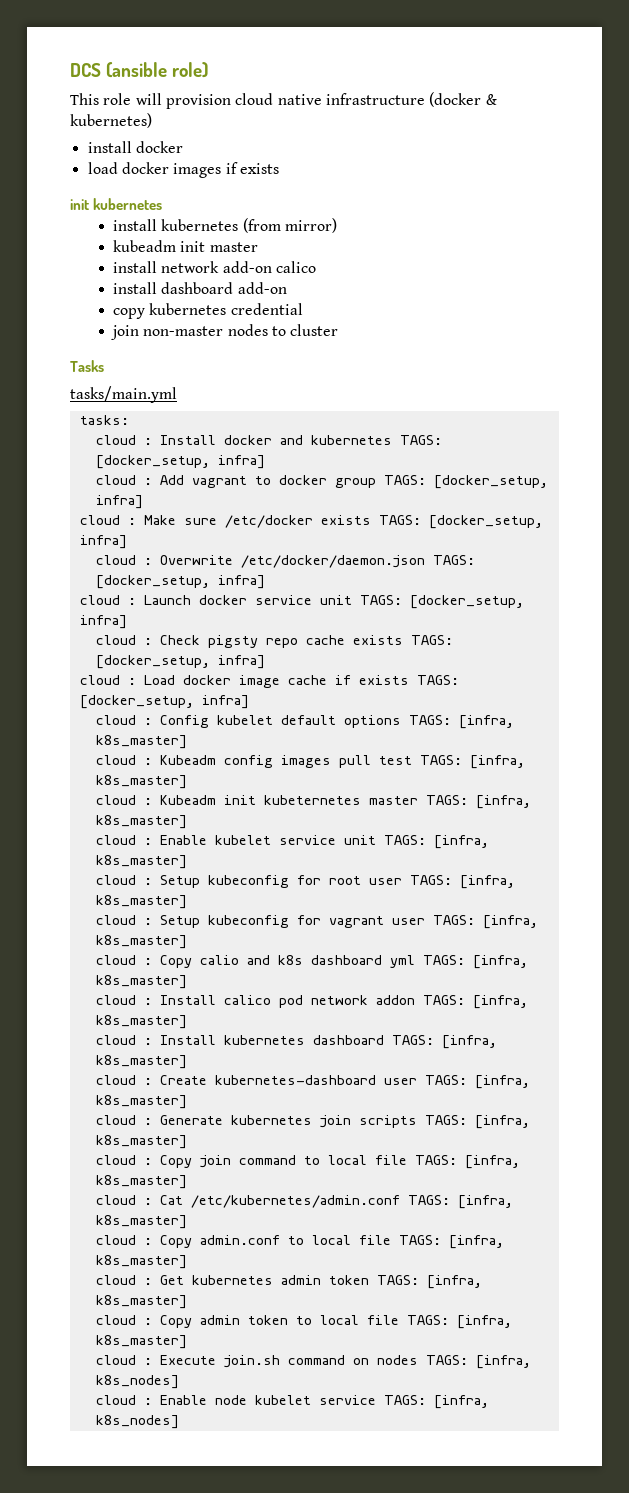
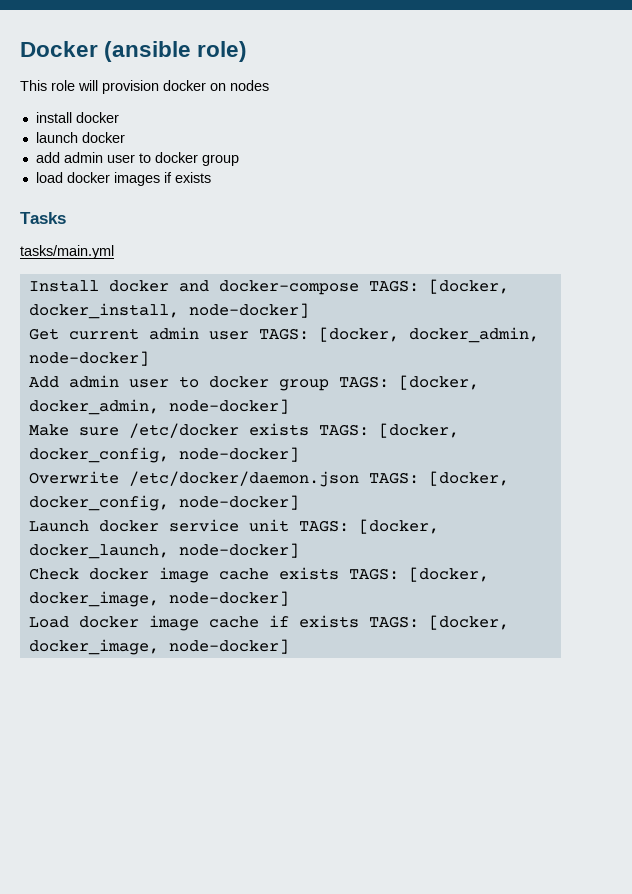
- DCS (ansible role)
+ Docker (ansible role)
- This role will provision cloud native infrastructure (docker & kubernetes)
+ This role will provision docker on nodes
  install docker
+ launch docker
+ add admin user to docker group
- init kubernetes
- install kubernetes (from mirror)
- kubeadm init master
- install network add-on calico
- install dashboard add-on
- copy kubernetes credential
- join non-master nodes to cluster
  Tasks
  tasks/main.yml
- tasks:
- cloud : Install docker and kubernetes TAGS: [docker_setup, infra]
- cloud : Add vagrant to docker group TAGS: [docker_setup, infra]
- cloud : Make sure /etc/docker exists TAGS: [docker_setup, infra]
- cloud : Overwrite /etc/docker/daemon.json TAGS: [docker_setup, infra]
- cloud : Launch docker service unit TAGS: [docker_setup, infra]
- cloud : Check pigsty repo cache exists TAGS: [docker_setup, infra]
- cloud : Load docker image cache if exists TAGS: [docker_setup, infra]
- cloud : Config kubelet default options TAGS: [infra, k8s_master]
- cloud : Kubeadm config images pull test TAGS: [infra, k8s_master]
- cloud : Kubeadm init kubeternetes master TAGS: [infra, k8s_master]
- cloud : Enable kubelet service unit TAGS: [infra, k8s_master]
- cloud : Setup kubeconfig for root user TAGS: [infra, k8s_master]
- cloud : Setup kubeconfig for vagrant user TAGS: [infra, k8s_master]
- cloud : Copy calio and k8s dashboard yml TAGS: [infra, k8s_master]
- cloud : Install calico pod network addon TAGS: [infra, k8s_master]
- cloud : Install kubernetes dashboard TAGS: [infra, k8s_master]
- cloud : Create kubernetes-dashboard user TAGS: [infra, k8s_master]
- cloud : Generate kubernetes join scripts TAGS: [infra, k8s_master]
- cloud : Copy join command to local file TAGS: [infra, k8s_master]
- cloud : Cat /etc/kubernetes/admin.conf TAGS: [infra, k8s_master]
- cloud : Copy admin.conf to local file TAGS: [infra, k8s_master]
- cloud : Get kubernetes admin token TAGS: [infra, k8s_master]
- cloud : Copy admin token to local file TAGS: [infra, k8s_master]
- cloud : Execute join.sh command on nodes TAGS: [infra, k8s_nodes]
- cloud : Enable node kubelet service TAGS: [infra, k8s_nodes]
+ Install docker and docker-compose TAGS: [docker, docker_install, node-docker]
+ Get current admin user TAGS: [docker, docker_admin, node-docker]
+ Add admin user to docker group TAGS: [docker, docker_admin, node-docker]
+ Make sure /etc/docker exists TAGS: [docker, docker_config, node-docker]
+ Overwrite /etc/docker/daemon.json TAGS: [docker, docker_config, node-docker]
+ Launch docker service unit TAGS: [docker, docker_launch, node-docker]
+ Check docker image cache exists TAGS: [docker, docker_image, node-docker]
+ Load docker image cache if exists TAGS: [docker, docker_image, node-docker]

